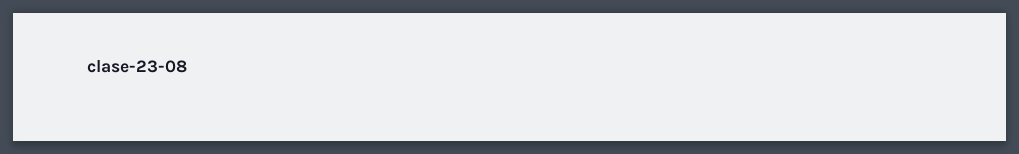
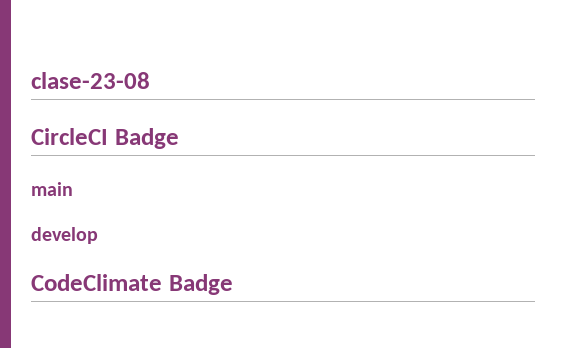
+ CircleCI Badge
+ main
+ develop
+ CodeClimate Badge

